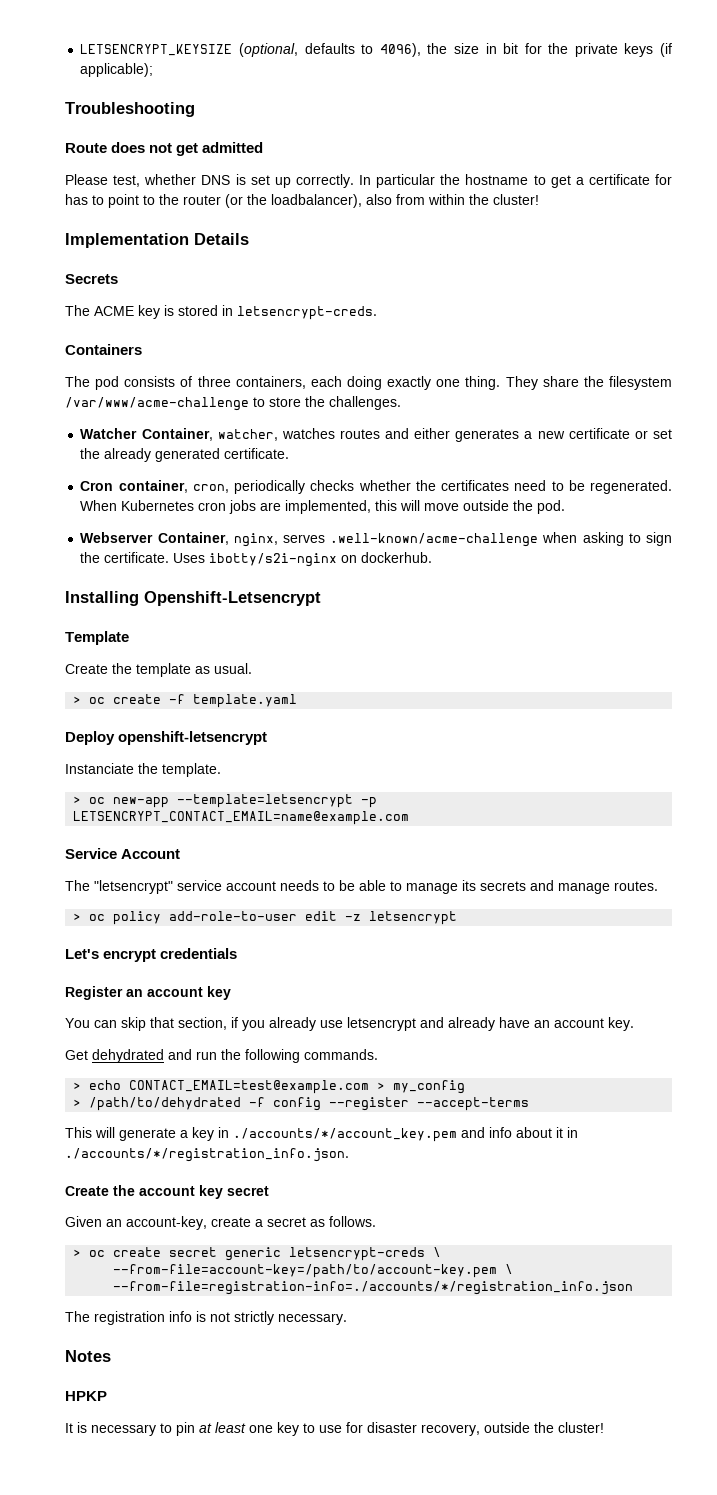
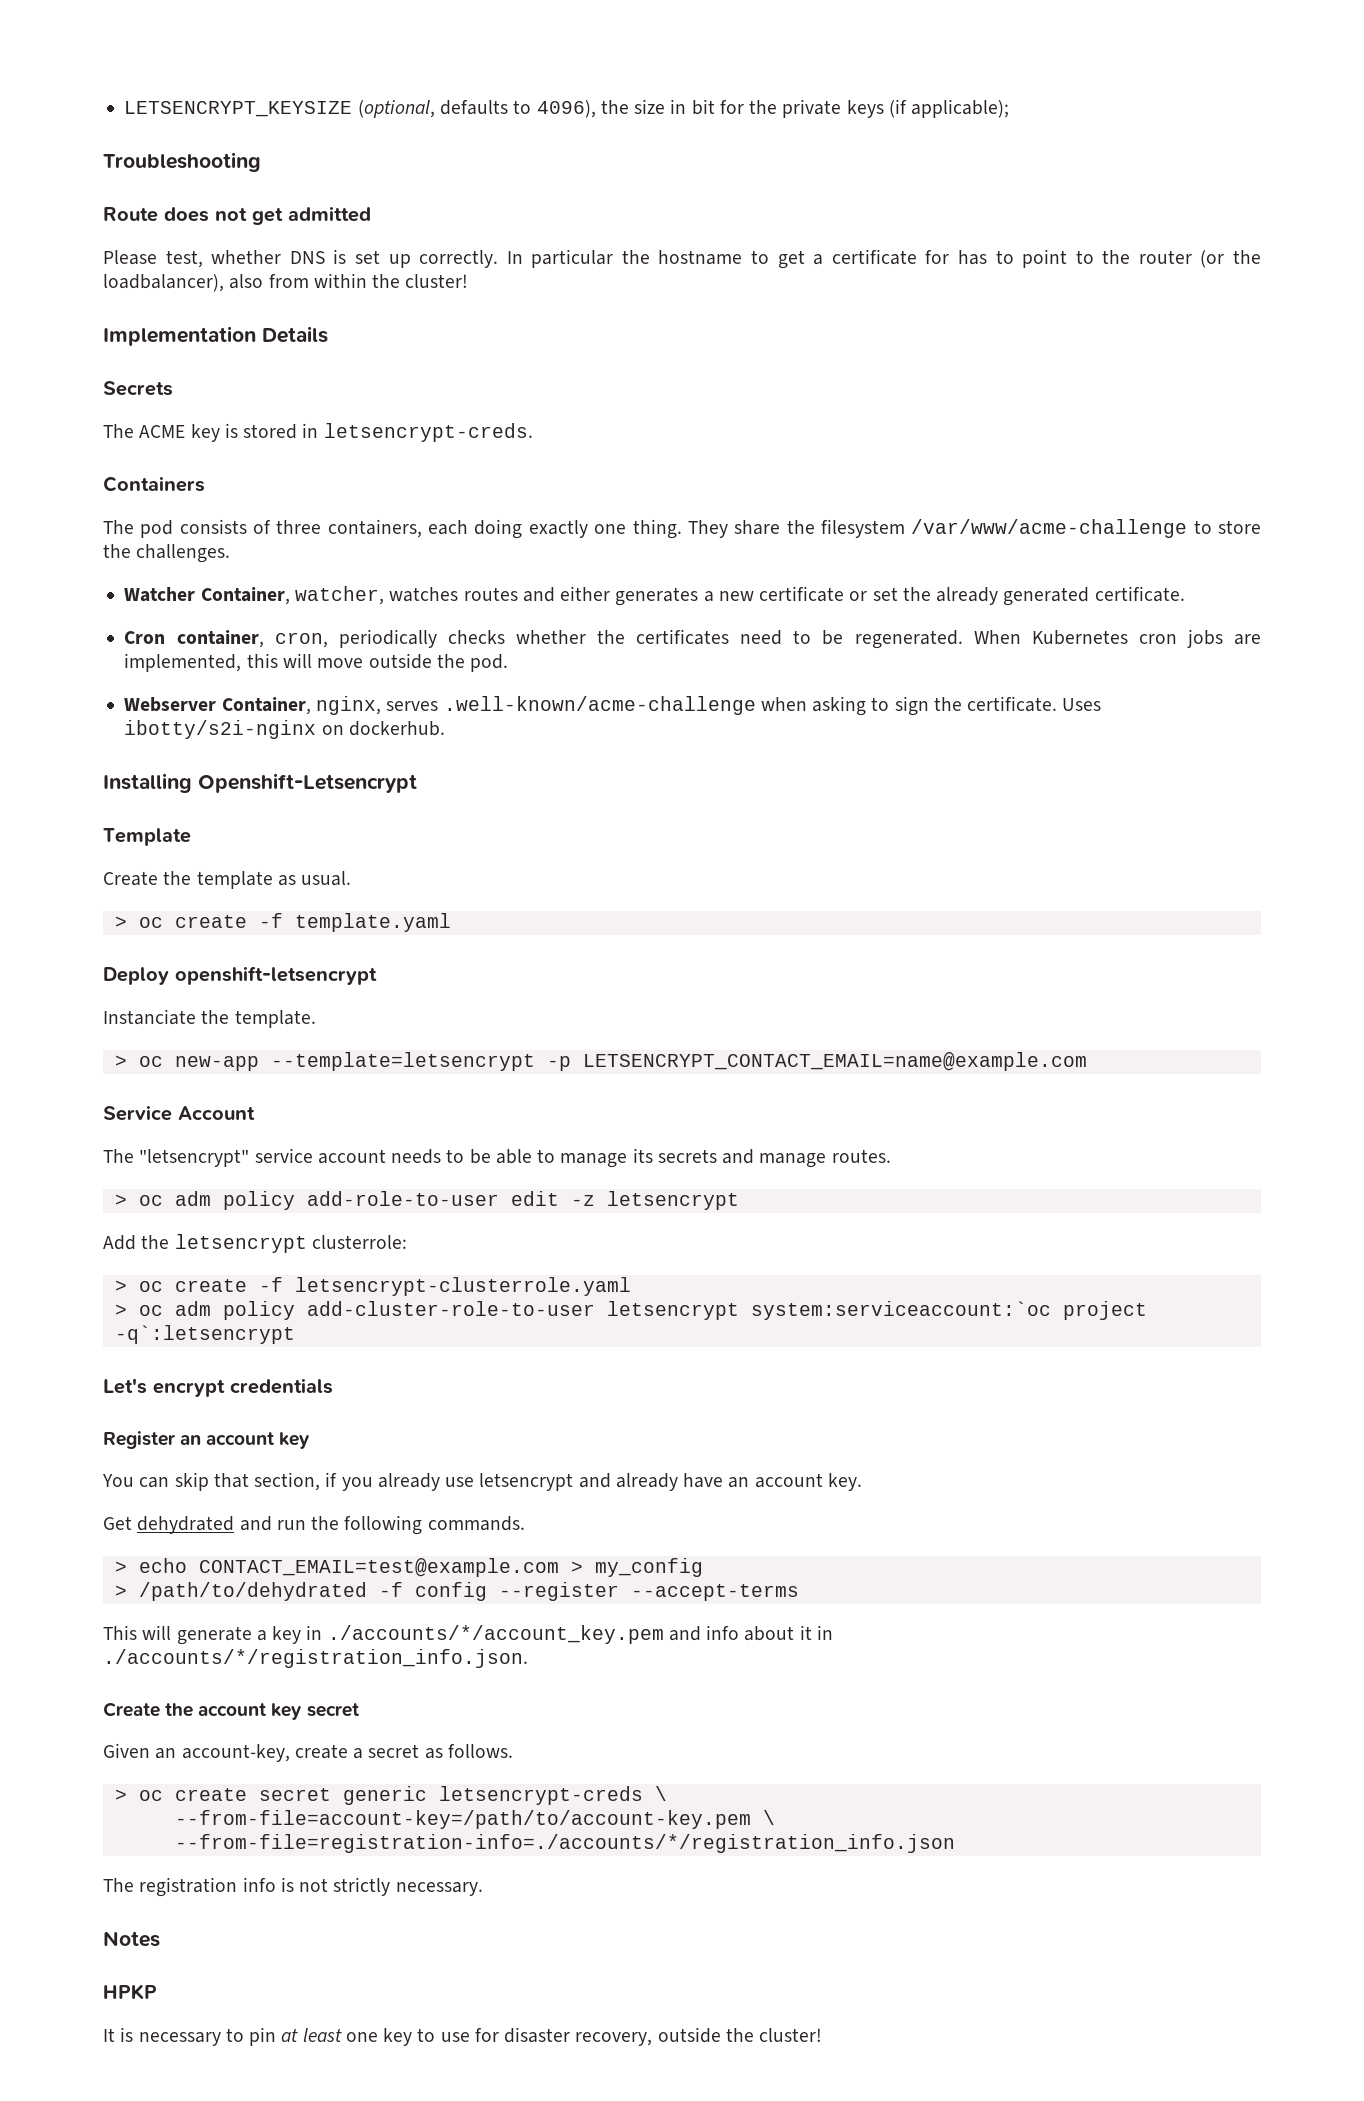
- > oc policy add-role-to-user edit -z letsencrypt
+ > oc adm policy add-role-to-user edit -z letsencrypt
+ Add the letsencrypt clusterrole:
+ > oc create -f letsencrypt-clusterrole.yaml
+ > oc adm policy add-cluster-role-to-user letsencrypt system:serviceaccount:`oc project -q`:letsencrypt

